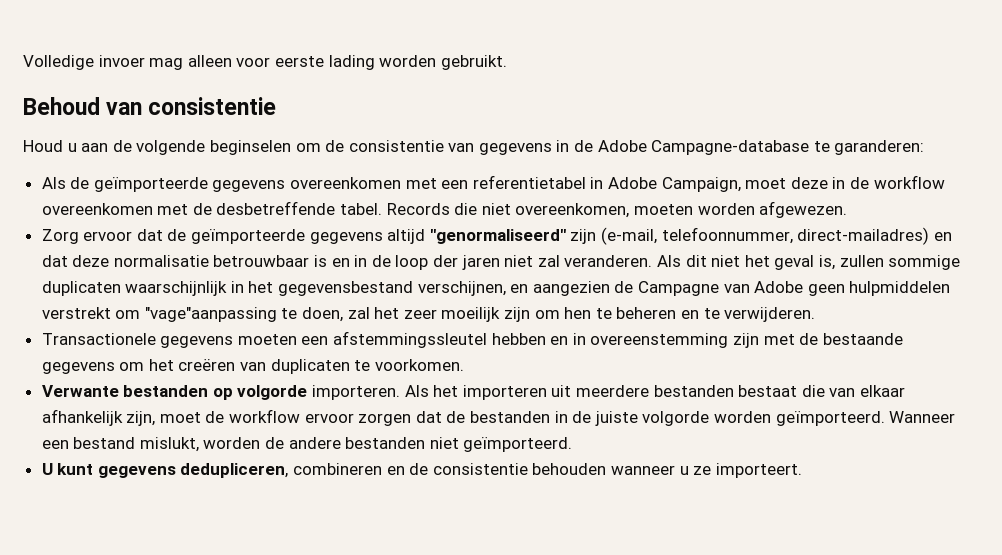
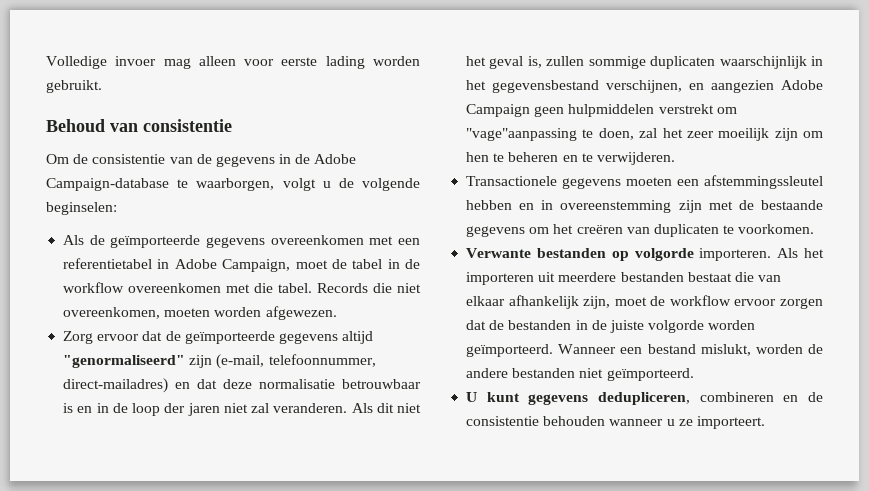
- Houd u aan de volgende beginselen om de consistentie van gegevens in de Adobe Campagne-database te garanderen:
+ Om de consistentie van de gegevens in de Adobe Campaign-database te waarborgen, volgt u de volgende beginselen:
- Als de geïmporteerde gegevens overeenkomen met een referentietabel in Adobe Campaign, moet deze in de workflow overeenkomen met de desbetreffende tabel.
+ Als de geïmporteerde gegevens overeenkomen met een referentietabel in Adobe Campaign, moet de tabel in de workflow overeenkomen met die tabel.
- Als dit niet het geval is, zullen sommige duplicaten waarschijnlijk in het gegevensbestand verschijnen, en aangezien de Campagne van Adobe geen hulpmiddelen verstrekt om "vage"aanpassing te doen, zal het zeer moeilijk zijn om hen te beheren en te verwijderen.
+ Als dit niet het geval is, zullen sommige duplicaten waarschijnlijk in het gegevensbestand verschijnen, en aangezien Adobe Campaign geen hulpmiddelen verstrekt om "vage"aanpassing te doen, zal het zeer moeilijk zijn om hen te beheren en te verwijderen.

